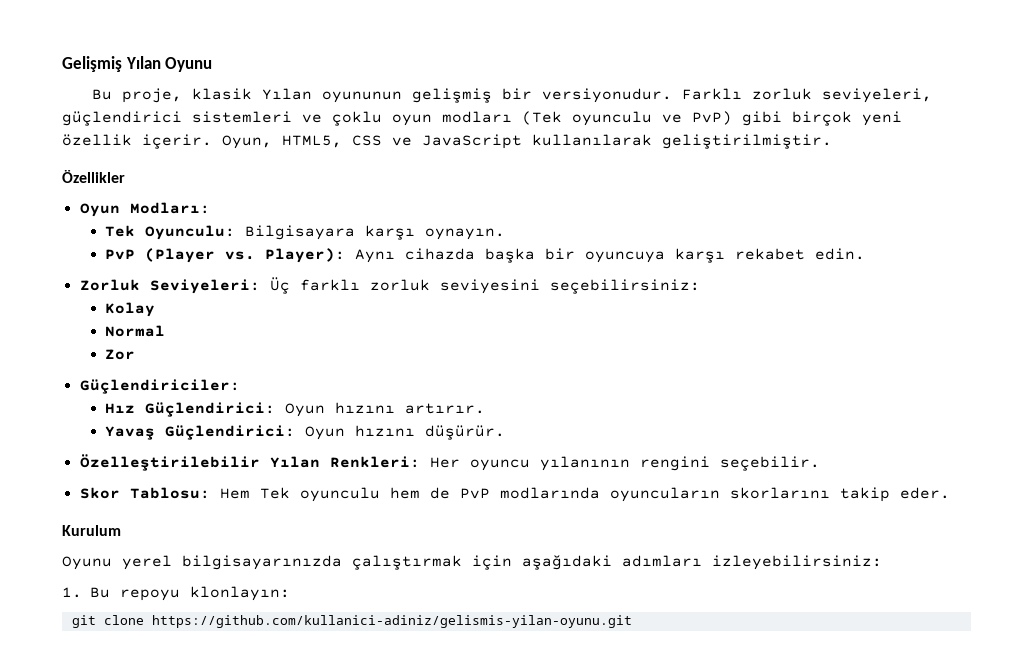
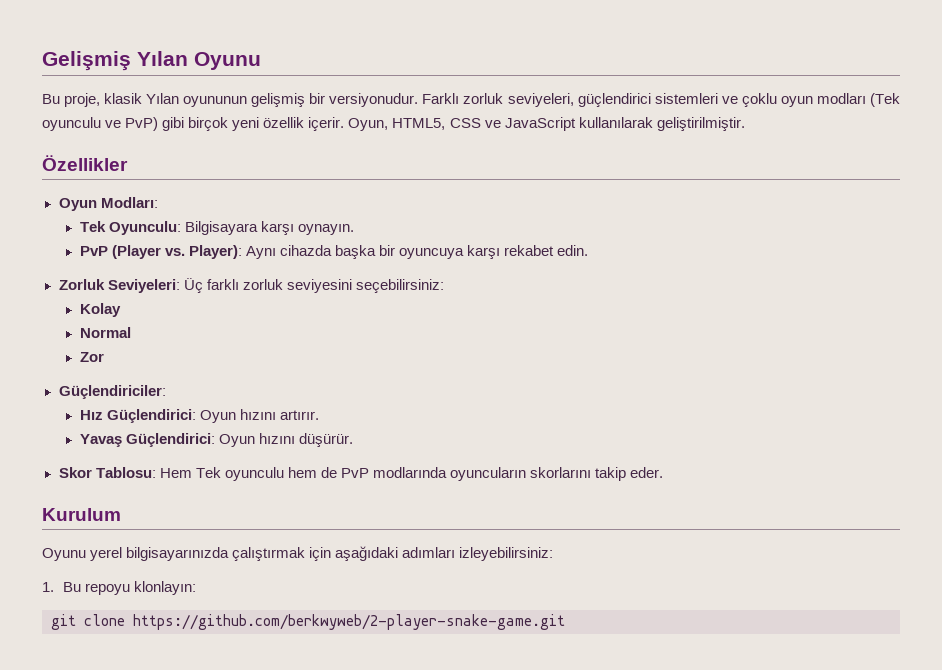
- Özelleştirilebilir Yılan Renkleri: Her oyuncu yılanının rengini seçebilir.
- git clone https://github.com/kullanici-adiniz/gelismis-yilan-oyunu.git
+ git clone https://github.com/berkwyweb/2-player-snake-game.git

